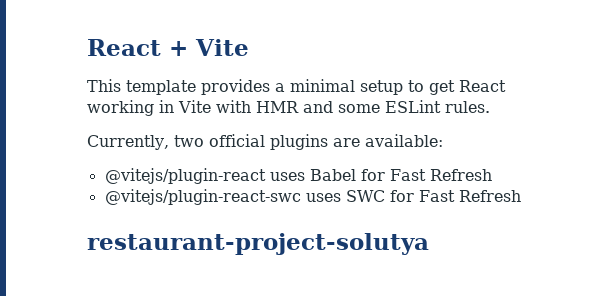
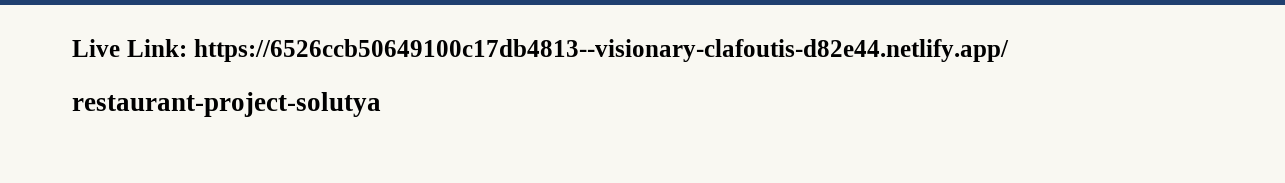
- React + Vite
- This template provides a minimal setup to get React working in Vite with HMR and some ESLint rules.
- Currently, two official plugins are available:
- @vitejs/plugin-react uses Babel for Fast Refresh
- @vitejs/plugin-react-swc uses SWC for Fast Refresh
+ Live Link: https://6526ccb50649100c17db4813--visionary-clafoutis-d82e44.netlify.app/

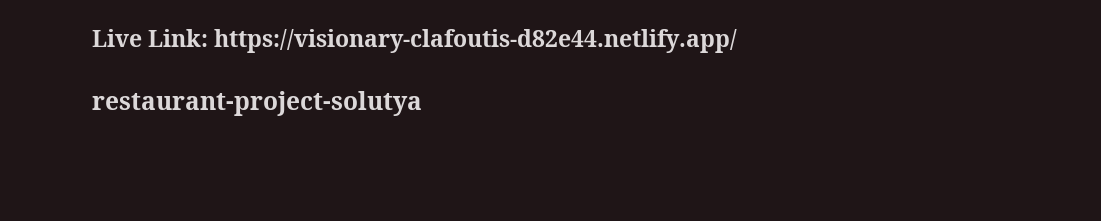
- Live Link: https://6526ccb50649100c17db4813--visionary-clafoutis-d82e44.netlify.app/
+ Live Link: https://visionary-clafoutis-d82e44.netlify.app/

